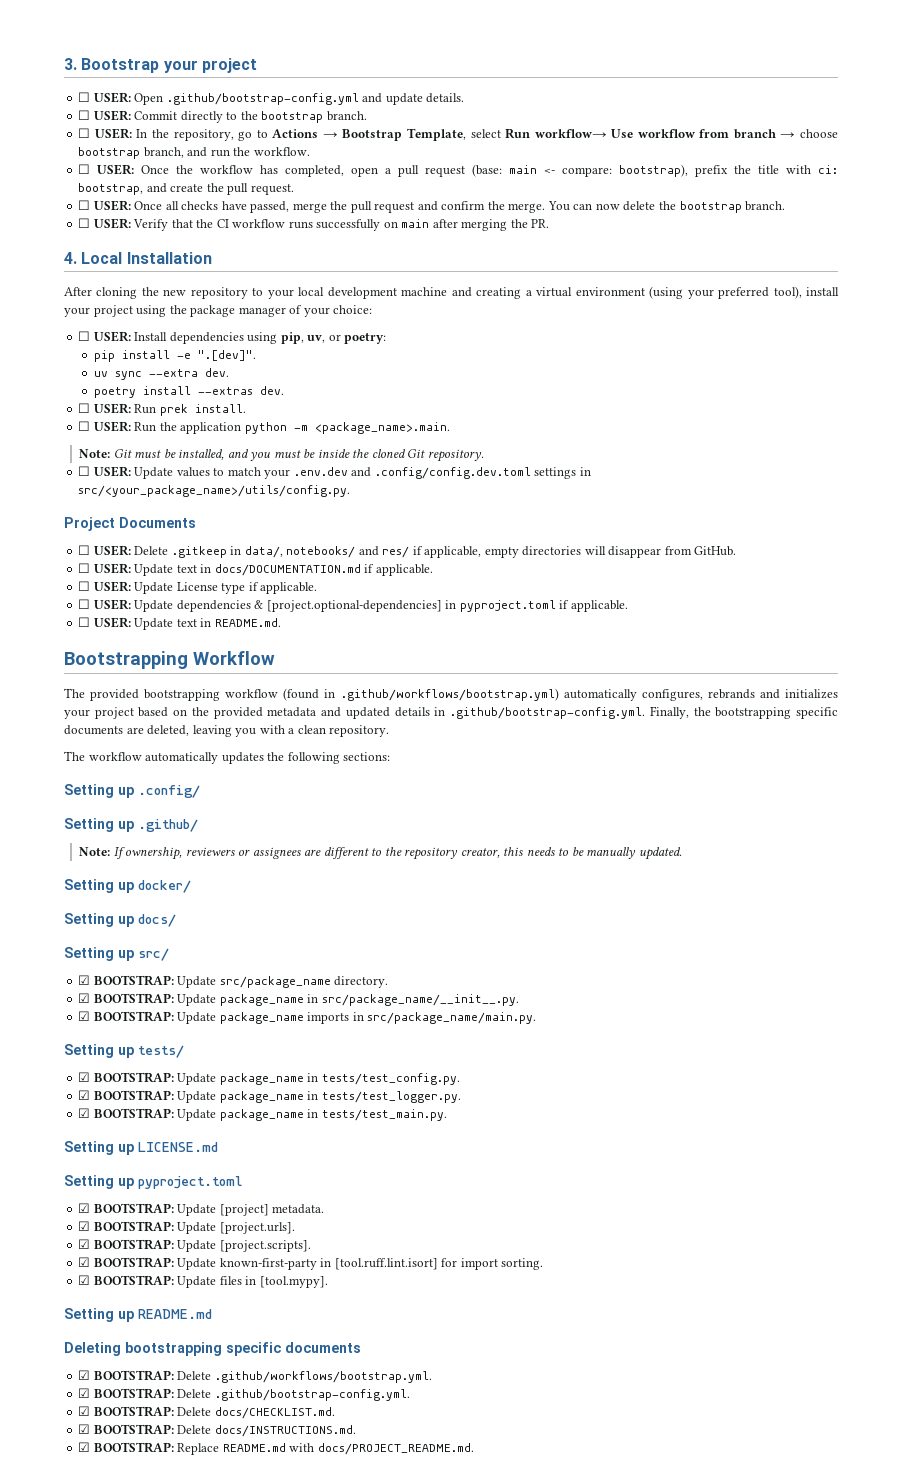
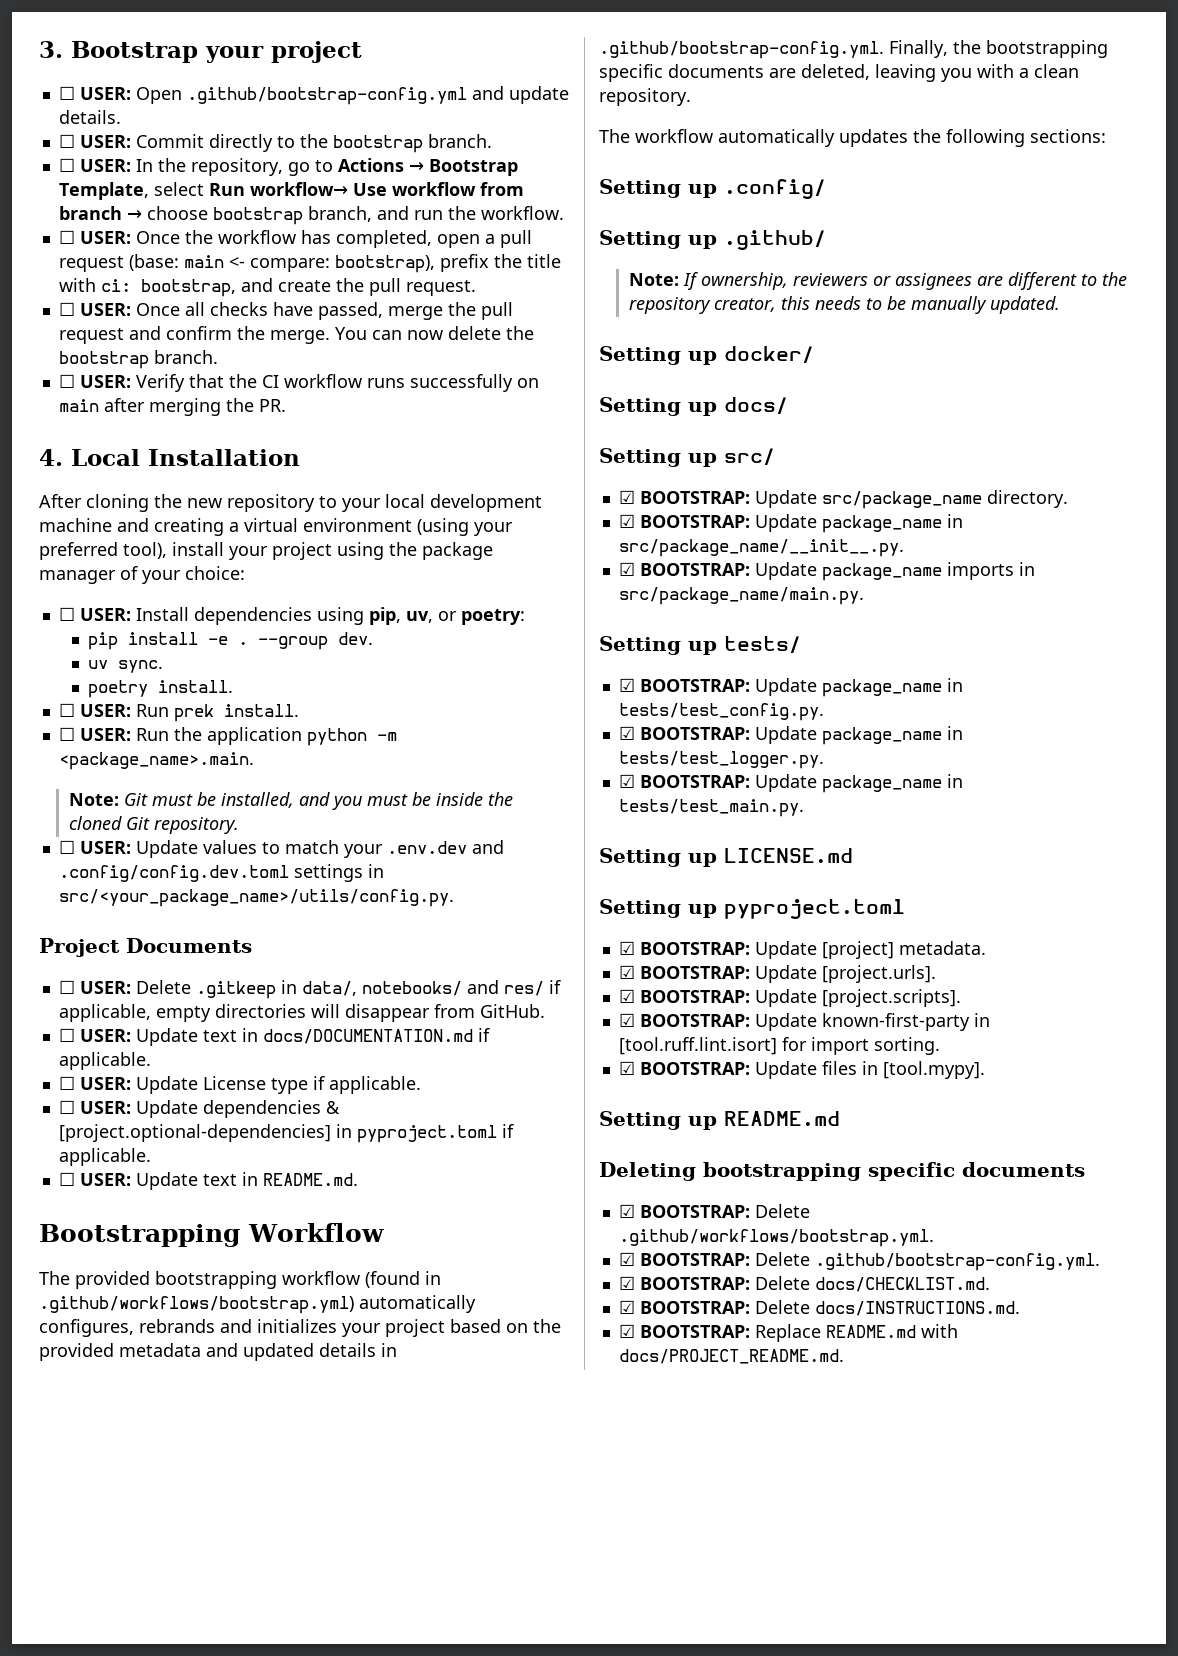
- pip install -e ".[dev]".
- uv sync --extra dev.
- poetry install --extras dev.
+ pip install -e . --group dev.
+ uv sync.
+ poetry install.

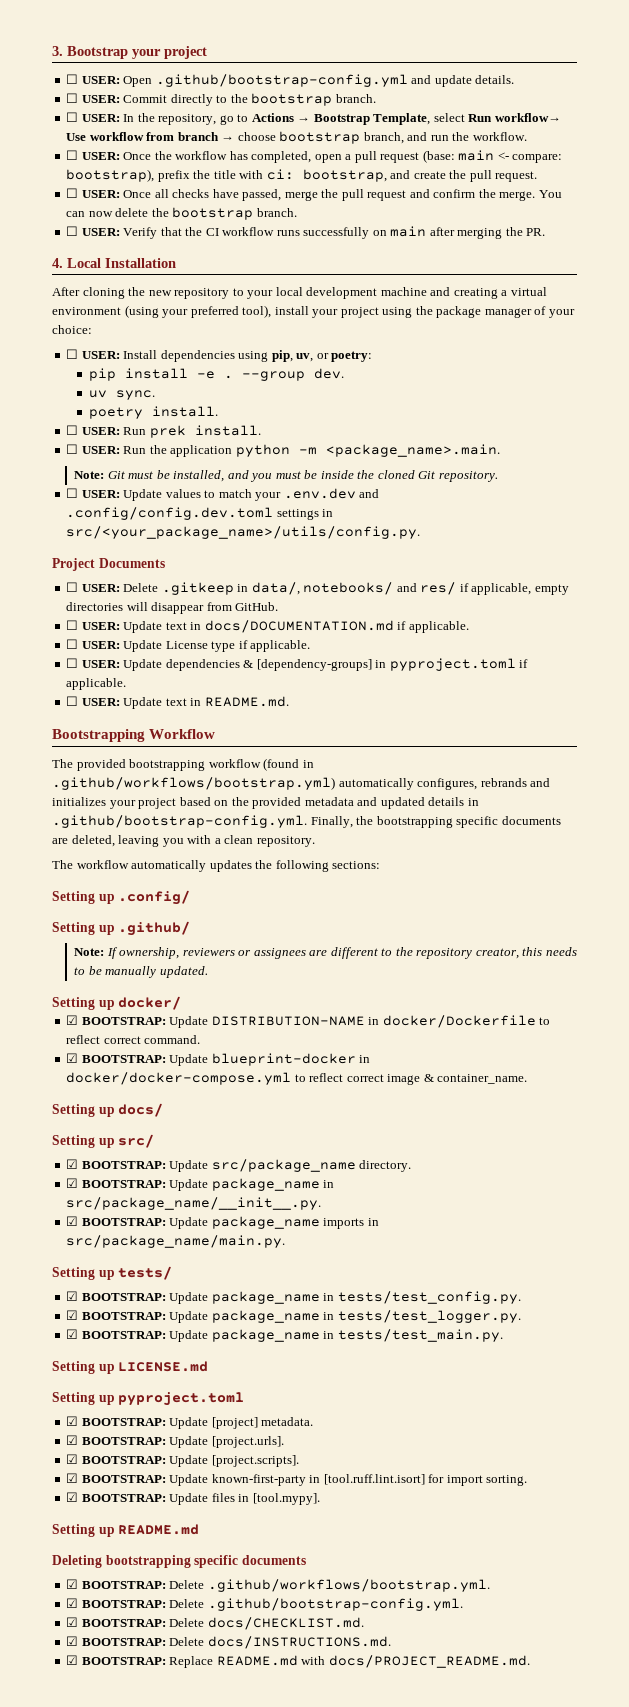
- ☐ USER: Update dependencies & [project.optional-dependencies] in pyproject.toml if applicable.
+ ☐ USER: Update dependencies & [dependency-groups] in pyproject.toml if applicable.
+ ☑ BOOTSTRAP: Update DISTRIBUTION-NAME in docker/Dockerfile to reflect correct command.
+ ☑ BOOTSTRAP: Update blueprint-docker in docker/docker-compose.yml to reflect correct image & container_name.

